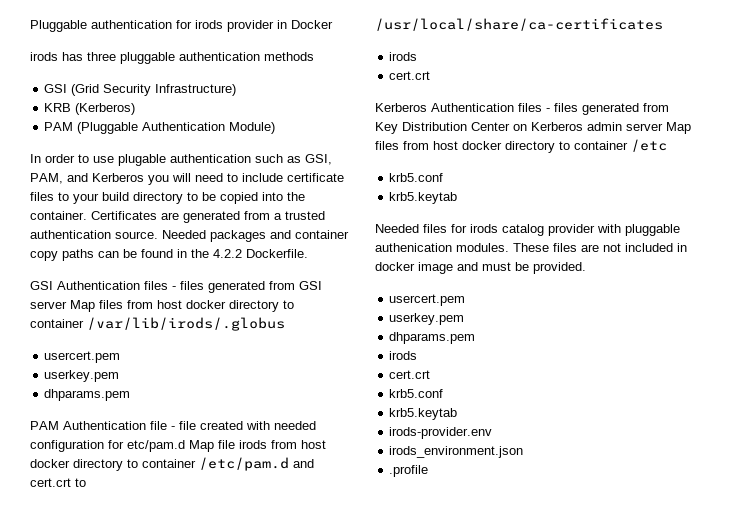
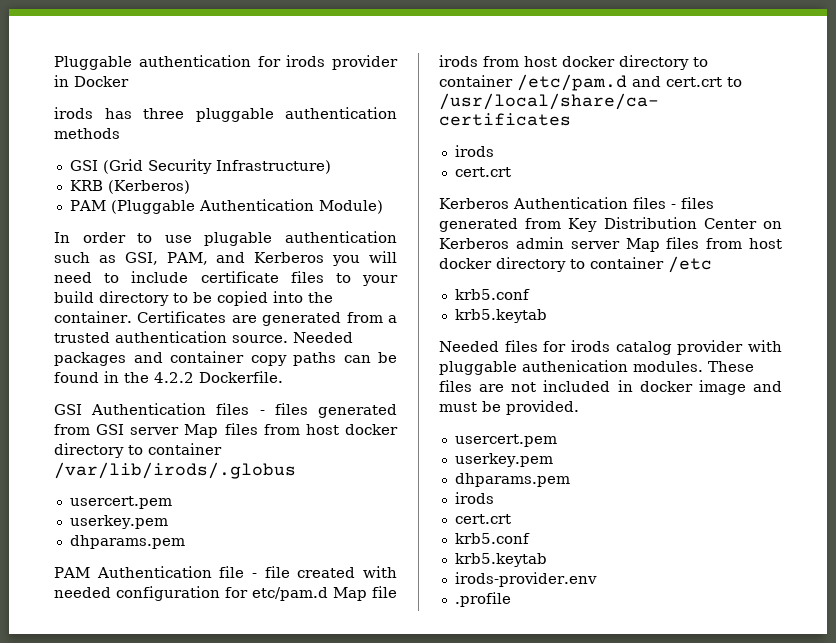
- irods_environment.json

